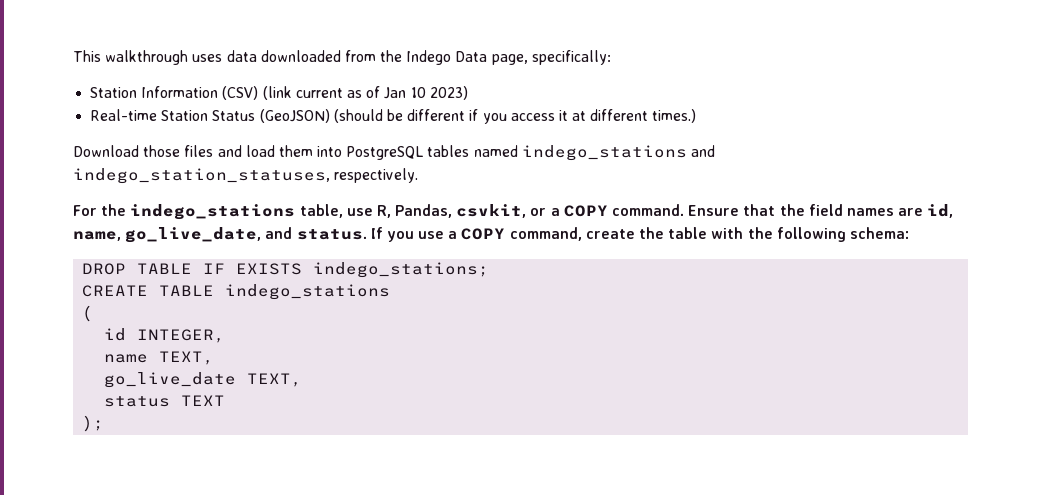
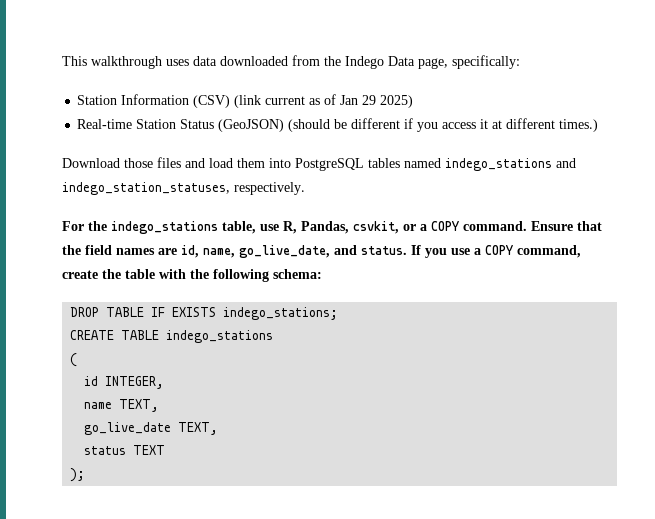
- Station Information (CSV) (link current as of Jan 10 2023)
+ Station Information (CSV) (link current as of Jan 29 2025)

